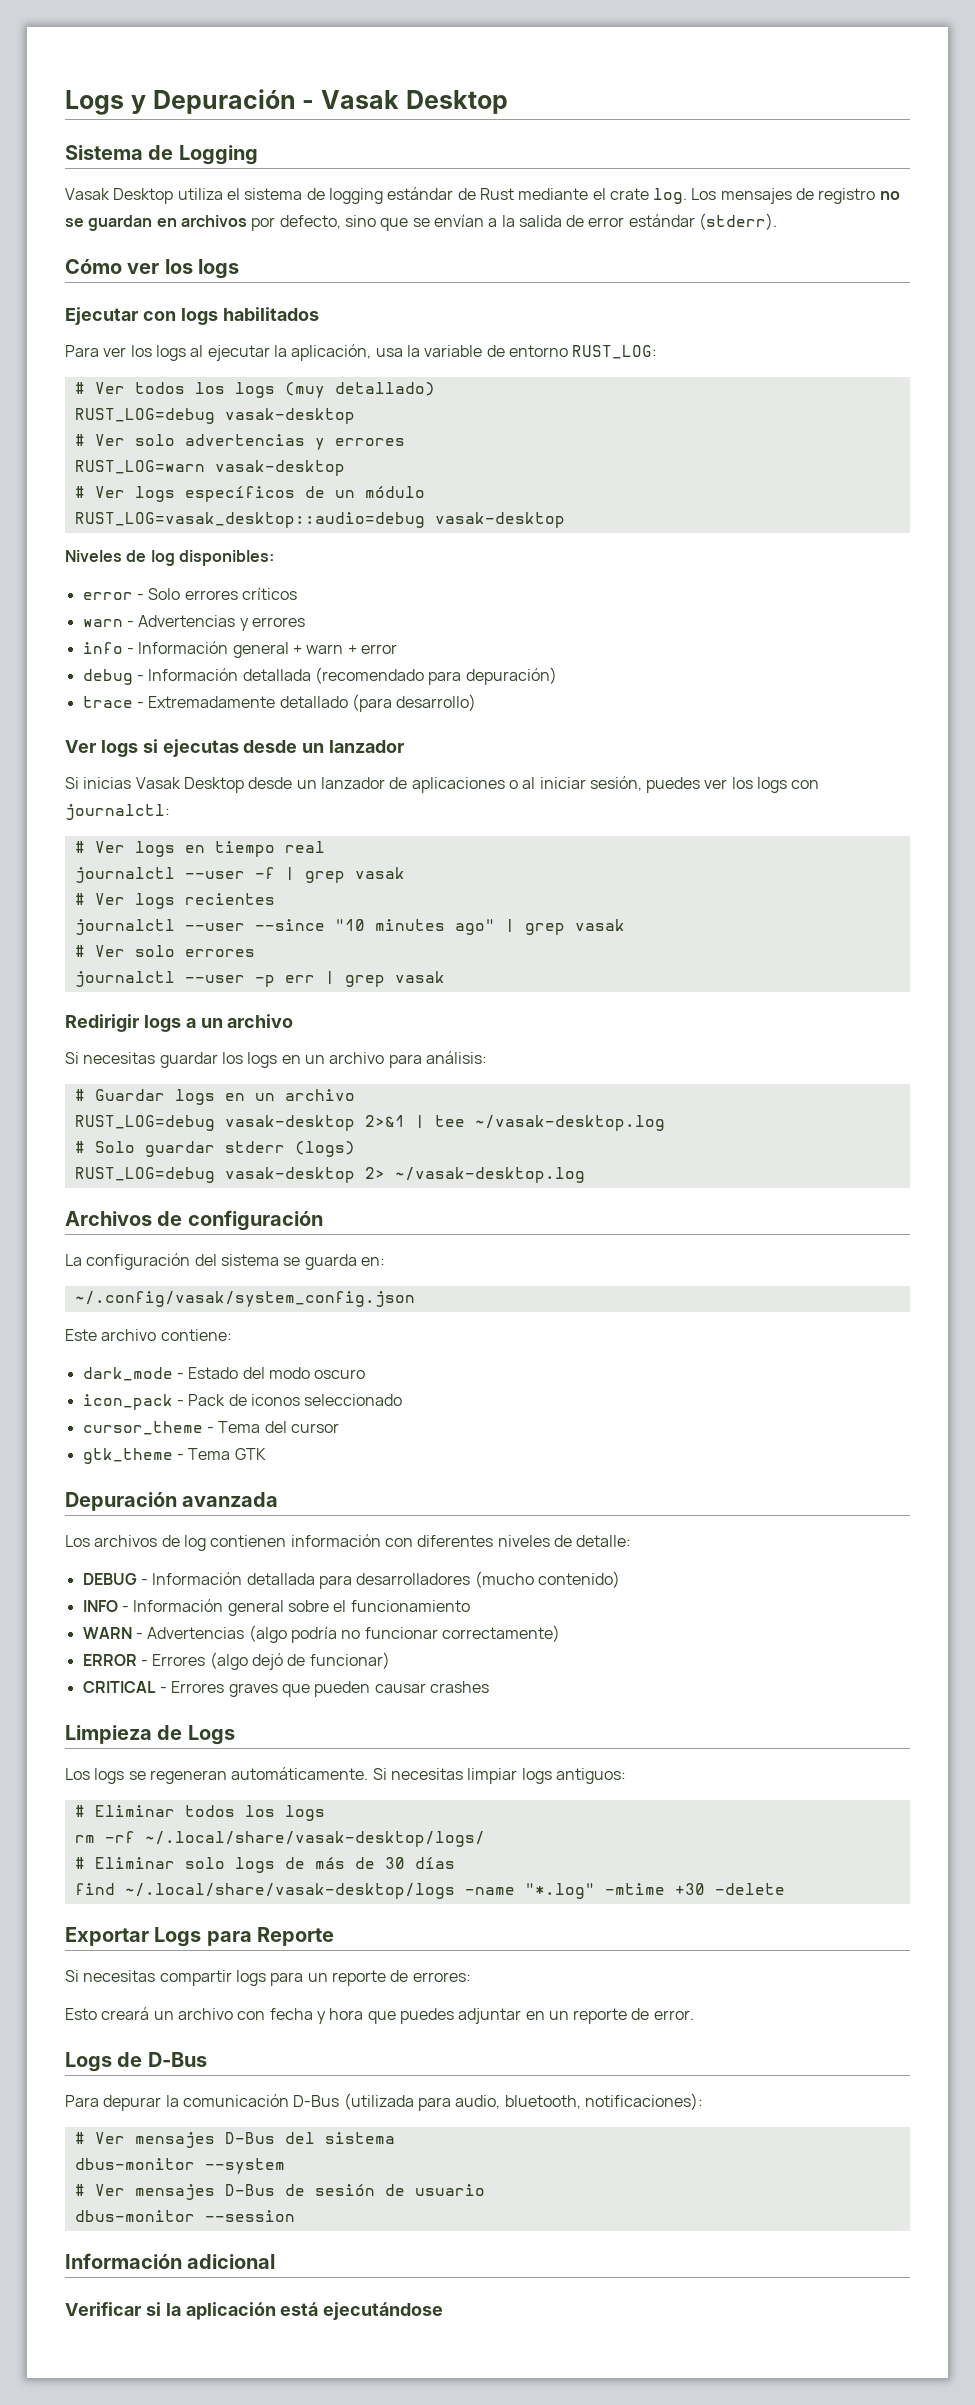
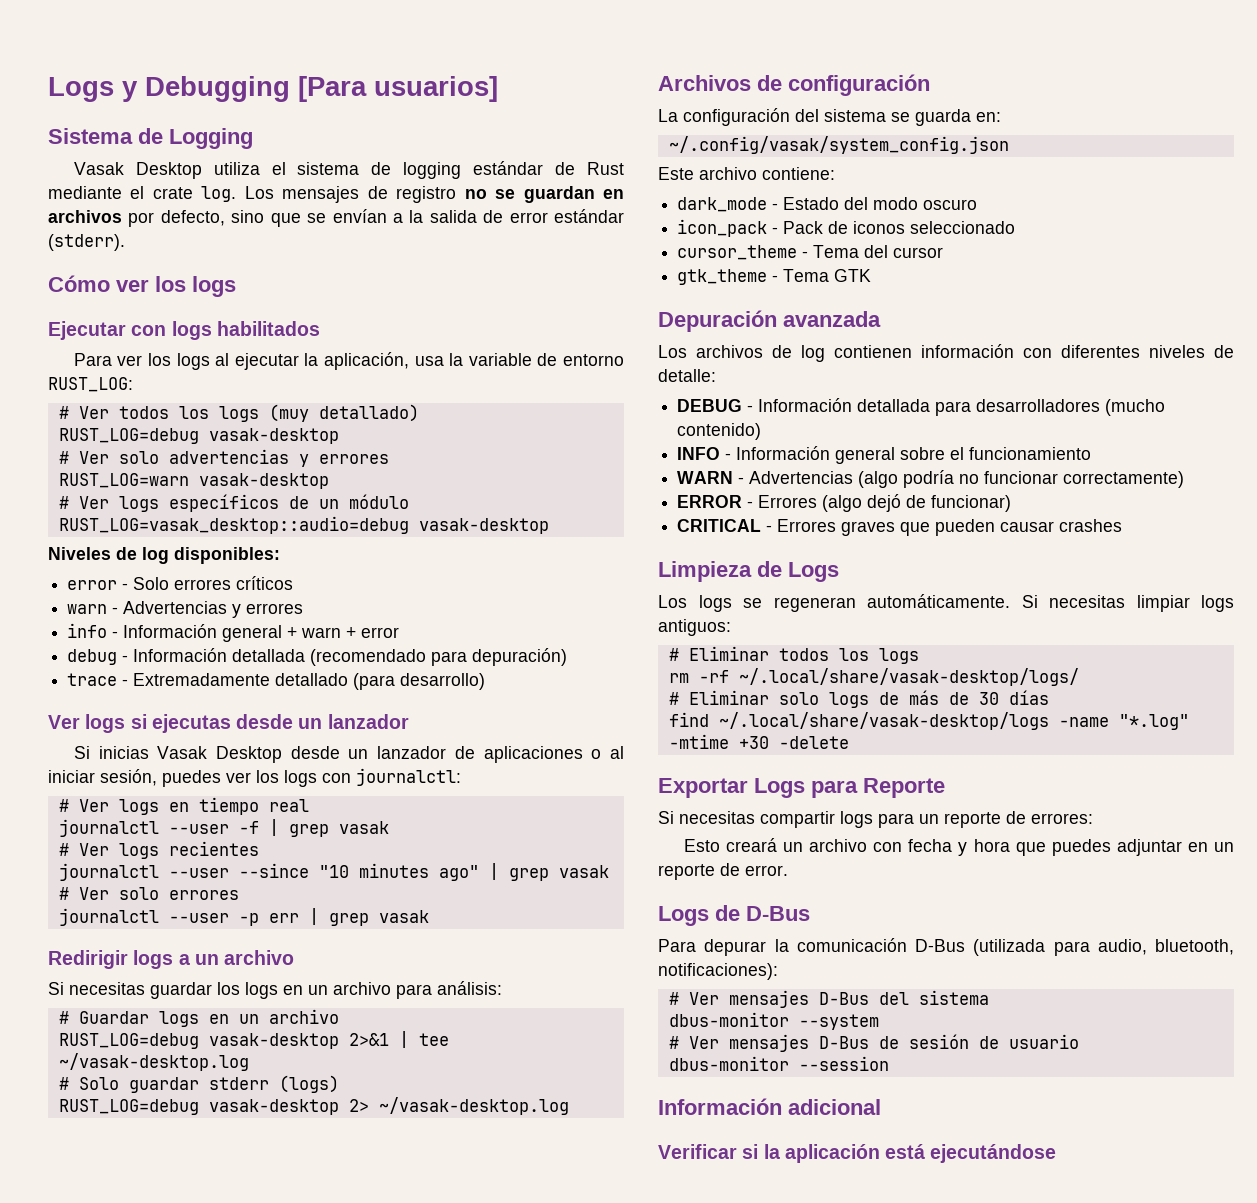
- Logs y Depuración - Vasak Desktop
+ Logs y Debugging [Para usuarios]

